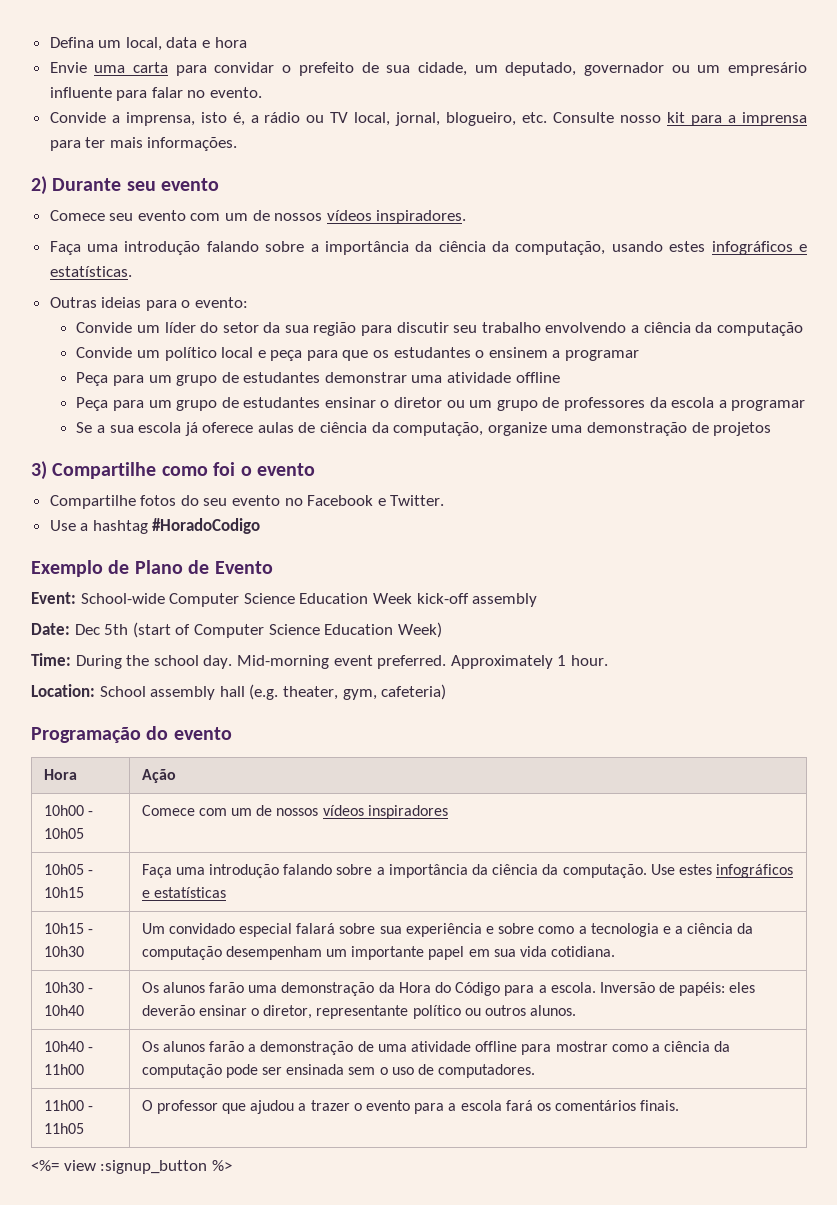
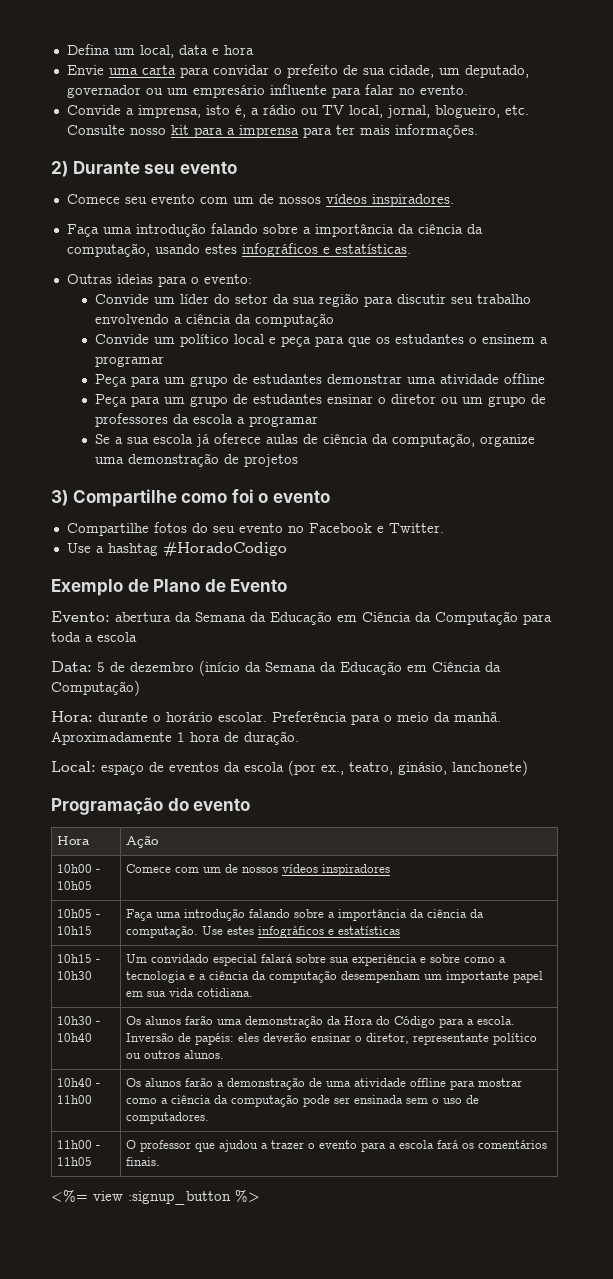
- Event: School-wide Computer Science Education Week kick-off assembly
- Date: Dec 5th (start of Computer Science Education Week)
- Time: During the school day. Mid-morning event preferred. Approximately 1 hour.
- Location: School assembly hall (e.g. theater, gym, cafeteria)
+ Evento: abertura da Semana da Educação em Ciência da Computação para toda a escola
+ Data: 5 de dezembro (início da Semana da Educação em Ciência da Computação)
+ Hora: durante o horário escolar. Preferência para o meio da manhã. Aproximadamente 1 hora de duração.
+ Local: espaço de eventos da escola (por ex., teatro, ginásio, lanchonete)

